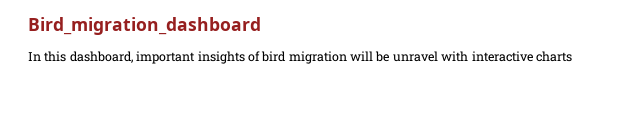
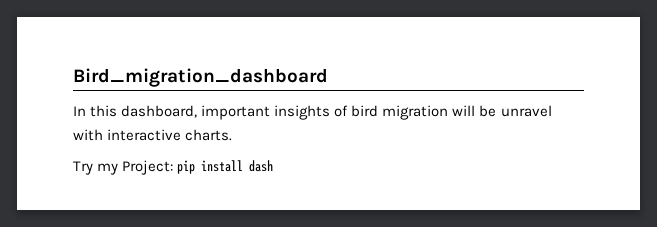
- In this dashboard, important insights of bird migration will be unravel with interactive charts
+ In this dashboard, important insights of bird migration will be unravel with interactive charts.
+ Try my Project: pip install dash

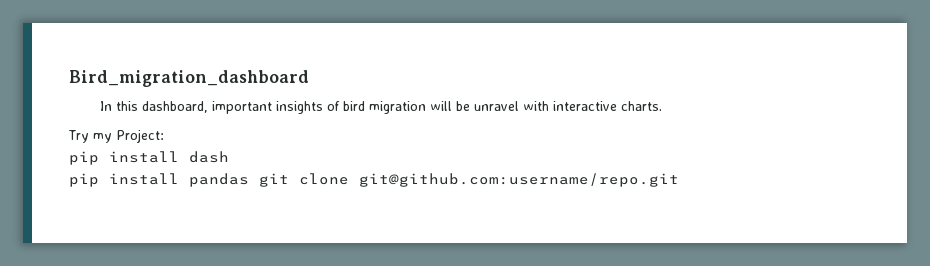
- Try my Project: pip install dash
+ Try my Project:
+ pip install dash
+ pip install pandas git clone git@github.com:username/repo.git

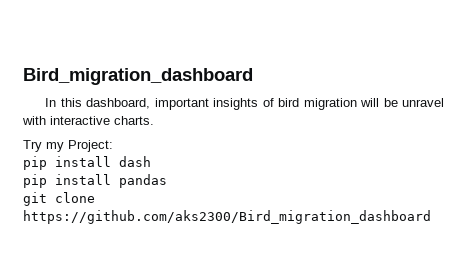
- pip install pandas git clone git@github.com:username/repo.git
+ pip install pandas
+ git clone https://github.com/aks2300/Bird_migration_dashboard

